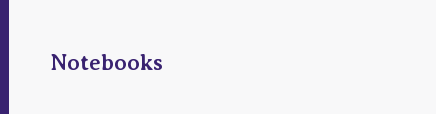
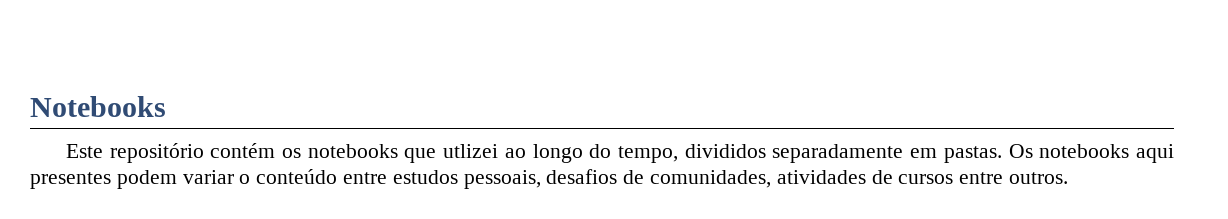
+ Este repositório contém os notebooks que utlizei ao longo do tempo, divididos separadamente em pastas. Os notebooks aqui presentes podem variar o conteúdo entre estudos pessoais, desafios de comunidades, atividades de cursos entre outros.

